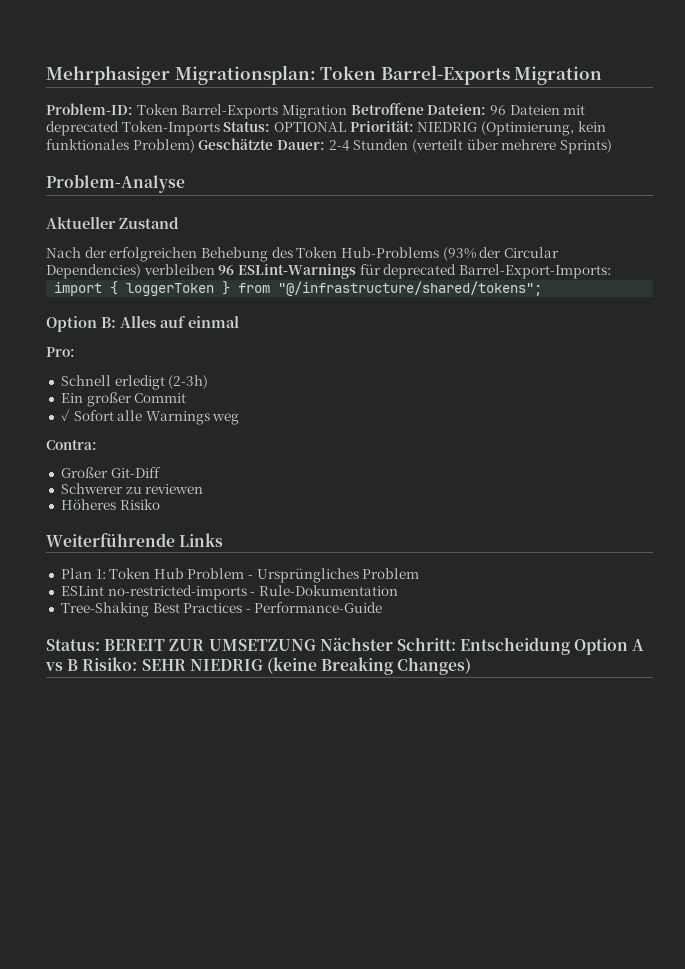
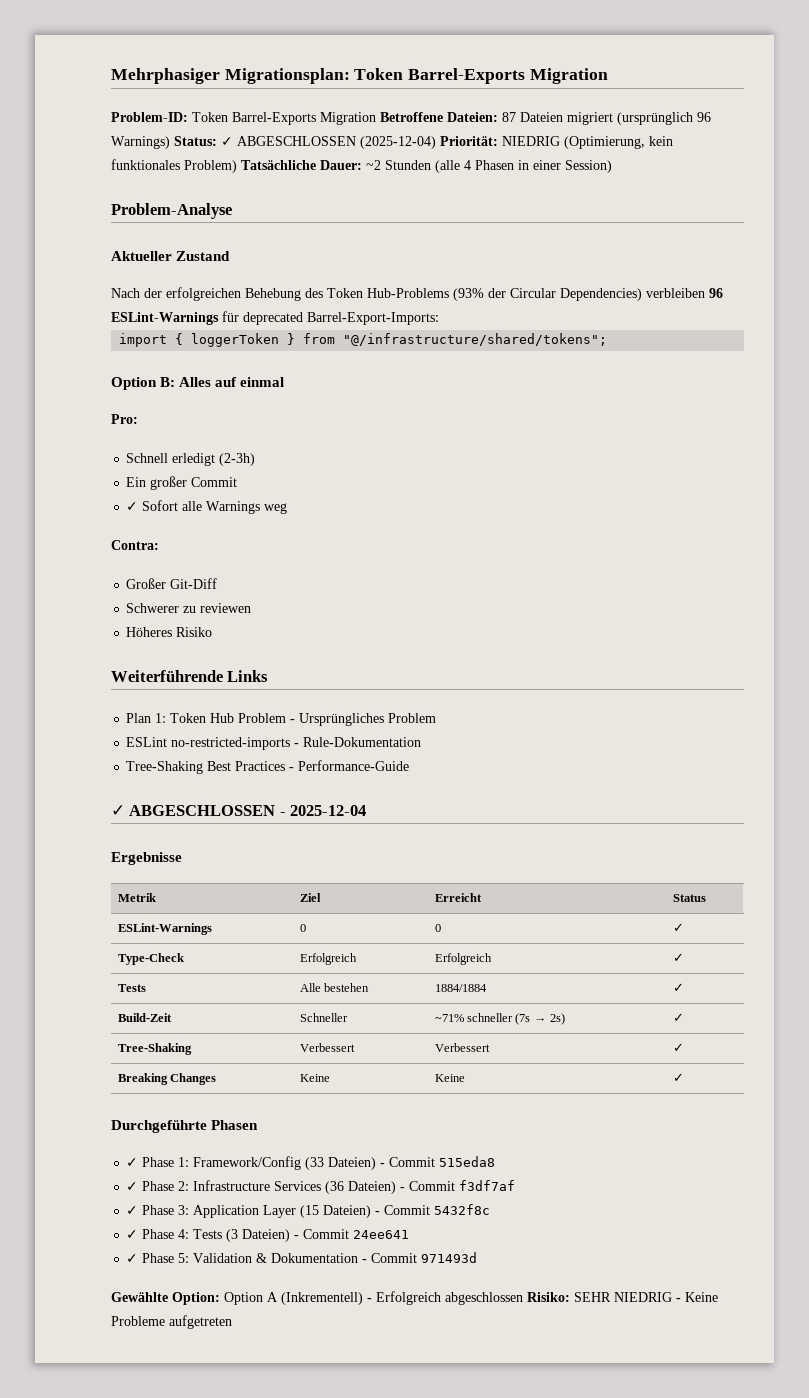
- Problem-ID: Token Barrel-Exports Migration Betroffene Dateien: 96 Dateien mit deprecated Token-Imports Status: OPTIONAL Priorität: NIEDRIG (Optimierung, kein funktionales Problem) Geschätzte Dauer: 2-4 Stunden (verteilt über mehrere Sprints)
+ Problem-ID: Token Barrel-Exports Migration Betroffene Dateien: 87 Dateien migriert (ursprünglich 96 Warnings) Status: ✓ ABGESCHLOSSEN (2025-12-04) Priorität: NIEDRIG (Optimierung, kein funktionales Problem) Tatsächliche Dauer: ~2 Stunden (alle 4 Phasen in einer Session)
- Status: BEREIT ZUR UMSETZUNG Nächster Schritt: Entscheidung Option A vs B Risiko: SEHR NIEDRIG (keine Breaking Changes)
+ ✓ ABGESCHLOSSEN - 2025-12-04
+ Ergebnisse
+ Metrik | Ziel | Erreicht | Status
+ ESLint-Warnings | 0 | 0 | ✓
+ Type-Check | Erfolgreich | Erfolgreich | ✓
+ Tests | Alle bestehen | 1884/1884 | ✓
+ Build-Zeit | Schneller | ~71% schneller (7s → 2s) | ✓
+ Tree-Shaking | Verbessert | Verbessert | ✓
+ Breaking Changes | Keine | Keine | ✓
+ Durchgeführte Phasen
+ ✓ Phase 1: Framework/Config (33 Dateien) - Commit 515eda8
+ ✓ Phase 2: Infrastructure Services (36 Dateien) - Commit f3df7af
+ ✓ Phase 3: Application Layer (15 Dateien) - Commit 5432f8c
+ ✓ Phase 4: Tests (3 Dateien) - Commit 24ee641
+ ✓ Phase 5: Validation & Dokumentation - Commit 971493d
+ Gewählte Option: Option A (Inkrementell) - Erfolgreich abgeschlossen Risiko: SEHR NIEDRIG - Keine Probleme aufgetreten

